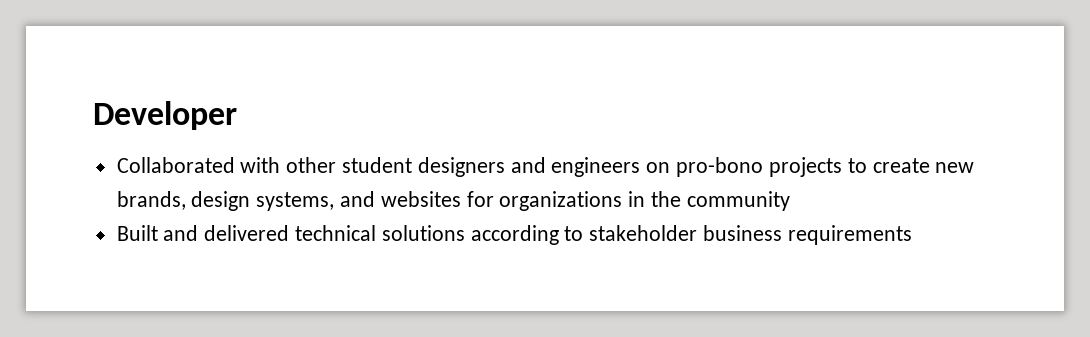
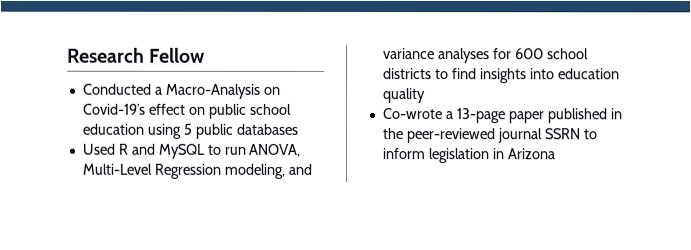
- Developer
- Collaborated with other student designers and engineers on pro-bono projects to create new brands, design systems, and websites for organizations in the community
- Built and delivered technical solutions according to stakeholder business requirements
+ Research Fellow
+ Conducted a Macro-Analysis on Covid-19’s effect on public school education using 5 public databases
+ Used R and MySQL to run ANOVA, Multi-Level Regression modeling, and variance analyses for 600 school districts to find insights into education quality
+ Co-wrote a 13-page paper published in the peer-reviewed journal SSRN to inform legislation in Arizona

